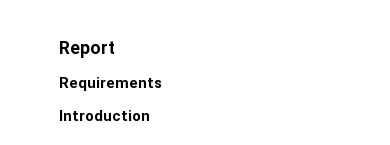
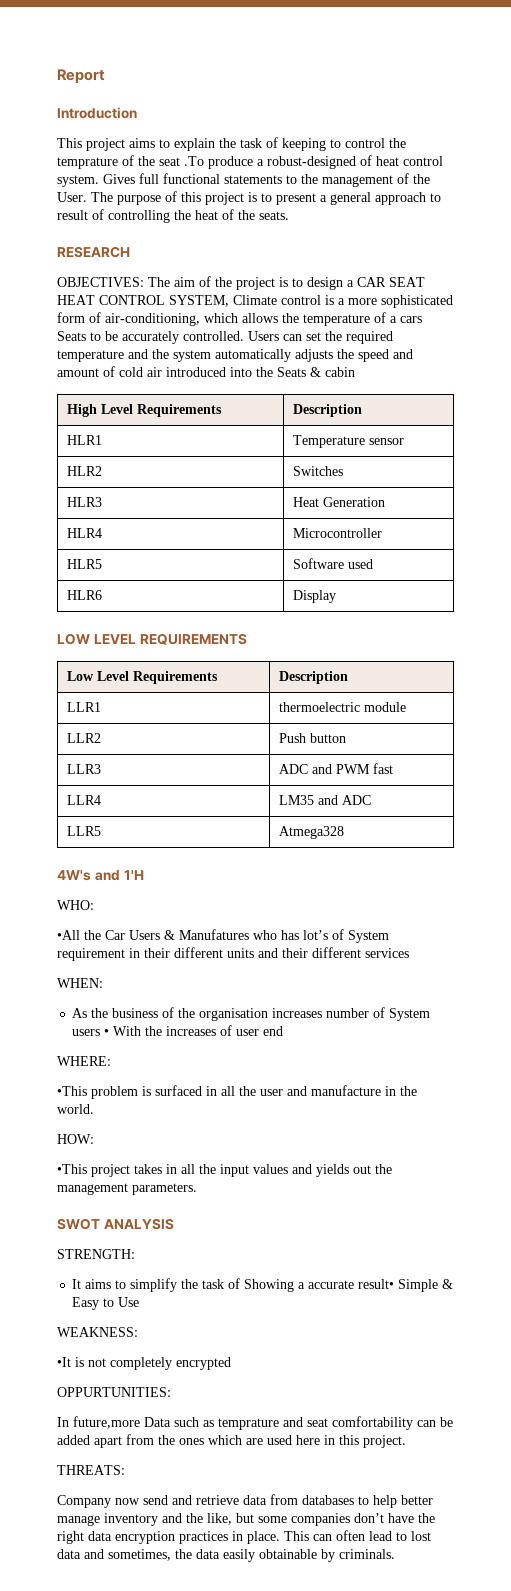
- Requirements
  Introduction
+ This project aims to explain the task of keeping to control the temprature of the seat .To produce a robust-designed of heat control system. Gives full functional statements to the management of the User. The purpose of this project is to present a general approach to result of controlling the heat of the seats.
+ RESEARCH
+ OBJECTIVES: The aim of the project is to design a CAR SEAT HEAT CONTROL SYSTEM, Climate control is a more sophisticated form of air-conditioning, which allows the temperature of a cars Seats to be accurately controlled. Users can set the required temperature and the system automatically adjusts the speed and amount of cold air introduced into the Seats & cabin
+ High Level Requirements | Description
+ HLR1 | Temperature sensor
+ HLR2 | Switches
+ HLR3 | Heat Generation
+ HLR4 | Microcontroller
+ HLR5 | Software used
+ HLR6 | Display
+ LOW LEVEL REQUIREMENTS
+ Low Level Requirements | Description
+ LLR1 | thermoelectric module
+ LLR2 | Push button
+ LLR3 | ADC and PWM fast
+ LLR4 | LM35 and ADC
+ LLR5 | Atmega328
+ 4W's and 1'H
+ WHO:
+ •All the Car Users & Manufatures who has lot’s of System requirement in their different units and their different services
+ WHEN:
+ As the business of the organisation increases number of System users • With the increases of user end
+ WHERE:
+ •This problem is surfaced in all the user and manufacture in the world.
+ HOW:
+ •This project takes in all the input values and yields out the management parameters.
+ SWOT ANALYSIS
+ STRENGTH:
+ It aims to simplify the task of Showing a accurate result• Simple & Easy to Use
+ WEAKNESS:
+ •It is not completely encrypted
+ OPPURTUNITIES:
+ In future,more Data such as temprature and seat comfortability can be added apart from the ones which are used here in this project.
+ THREATS:
+ Company now send and retrieve data from databases to help better manage inventory and the like, but some companies don’t have the right data encryption practices in place. This can often lead to lost data and sometimes, the data easily obtainable by criminals.

